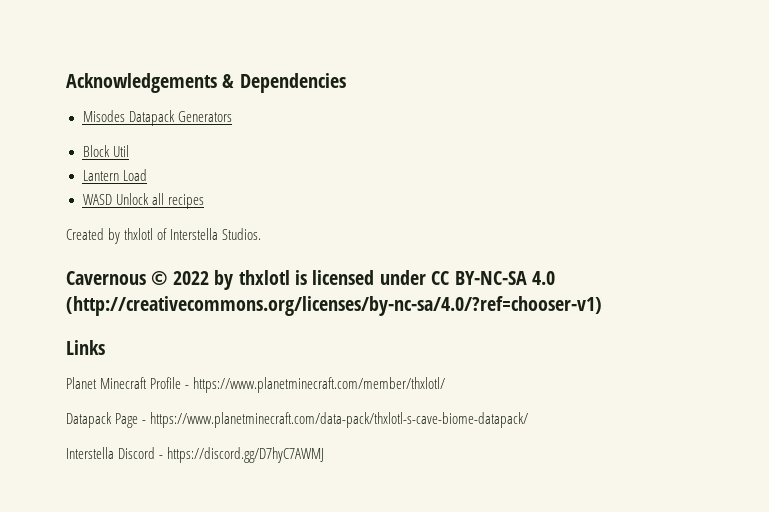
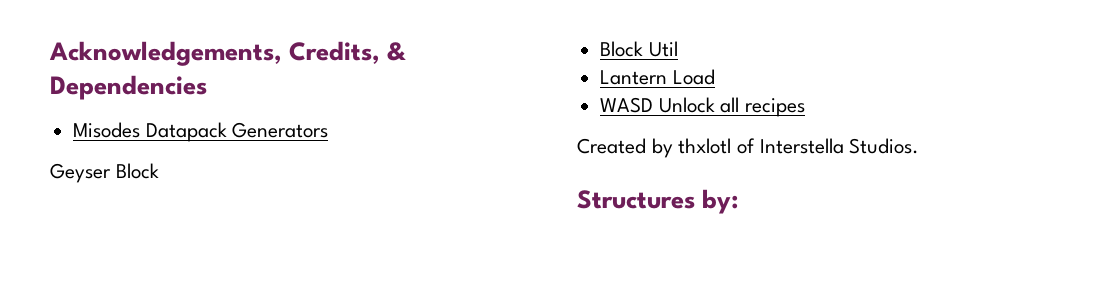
- Acknowledgements & Dependencies
+ Acknowledgements, Credits, & Dependencies
+ Geyser Block
- Cavernous © 2022 by thxlotl is licensed under CC BY-NC-SA 4.0 (http://creativecommons.org/licenses/by-nc-sa/4.0/?ref=chooser-v1)
- Links
- Planet Minecraft Profile - https://www.planetminecraft.com/member/thxlotl/
- Datapack Page - https://www.planetminecraft.com/data-pack/thxlotl-s-cave-biome-datapack/
- Interstella Discord - https://discord.gg/D7hyC7AWMJ
+ Structures by:

